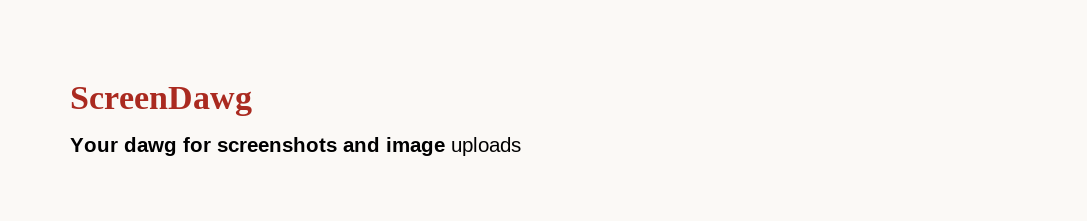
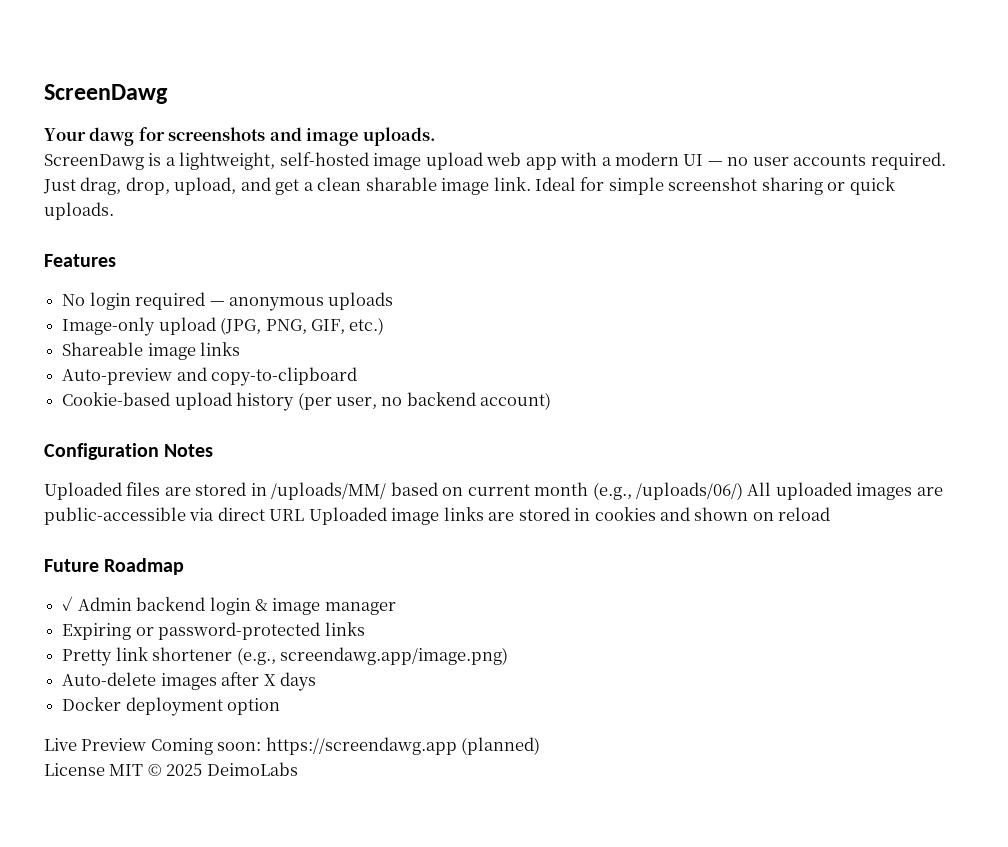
- Your dawg for screenshots and image uploads
+ Your dawg for screenshots and image uploads.
+ ScreenDawg is a lightweight, self-hosted image upload web app with a modern UI — no user accounts required. Just drag, drop, upload, and get a clean sharable image link. Ideal for simple screenshot sharing or quick uploads.
+ Features
+ No login required — anonymous uploads
+ Image-only upload (JPG, PNG, GIF, etc.)
+ Shareable image links
+ Auto-preview and copy-to-clipboard
+ Cookie-based upload history (per user, no backend account)
+ Configuration Notes
+ Uploaded files are stored in /uploads/MM/ based on current month (e.g., /uploads/06/) All uploaded images are public-accessible via direct URL Uploaded image links are stored in cookies and shown on reload
+ Future Roadmap
+ ✓ Admin backend login & image manager
+ Expiring or password-protected links
+ Pretty link shortener (e.g., screendawg.app/image.png)
+ Auto-delete images after X days
+ Docker deployment option
+ Live Preview Coming soon: https://screendawg.app (planned)
+ License MIT © 2025 DeimoLabs

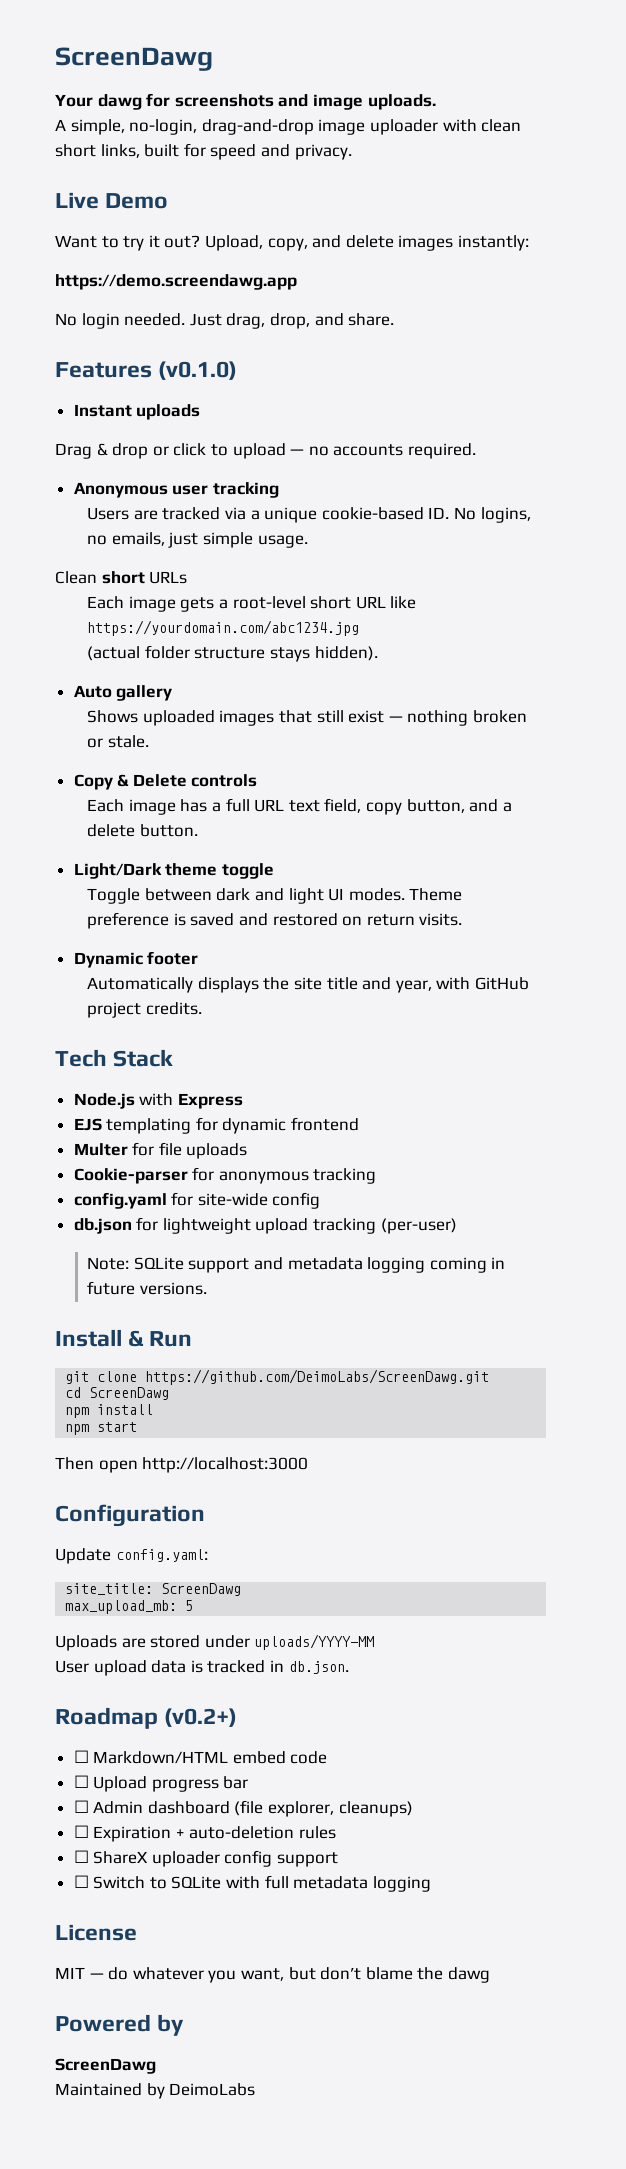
- ScreenDawg is a lightweight, self-hosted image upload web app with a modern UI — no user accounts required. Just drag, drop, upload, and get a clean sharable image link. Ideal for simple screenshot sharing or quick uploads.
- Features
- No login required — anonymous uploads
- Image-only upload (JPG, PNG, GIF, etc.)
- Shareable image links
- Auto-preview and copy-to-clipboard
- Cookie-based upload history (per user, no backend account)
- Configuration Notes
- Uploaded files are stored in /uploads/MM/ based on current month (e.g., /uploads/06/) All uploaded images are public-accessible via direct URL Uploaded image links are stored in cookies and shown on reload
- Future Roadmap
- ✓ Admin backend login & image manager
- Expiring or password-protected links
- Pretty link shortener (e.g., screendawg.app/image.png)
- Auto-delete images after X days
- Docker deployment option
- Live Preview Coming soon: https://screendawg.app (planned)
- License MIT © 2025 DeimoLabs
+ A simple, no-login, drag-and-drop image uploader with clean short links, built for speed and privacy.
+ Live Demo
+ Want to try it out? Upload, copy, and delete images instantly:
+ https://demo.screendawg.app
+ No login needed. Just drag, drop, and share.
+ Features (v0.1.0)
+ Instant uploads
+ Drag & drop or click to upload — no accounts required.
+ Anonymous user tracking
+ Users are tracked via a unique cookie-based ID. No logins, no emails, just simple usage.
+ Clean short URLs
+ Each image gets a root-level short URL like https://yourdomain.com/abc1234.jpg
+ (actual folder structure stays hidden).
+ Auto gallery
+ Shows uploaded images that still exist — nothing broken or stale.
+ Copy & Delete controls
+ Each image has a full URL text field, copy button, and a delete button.
+ Light/Dark theme toggle
+ Toggle between dark and light UI modes. Theme preference is saved and restored on return visits.
+ Dynamic footer
+ Automatically displays the site title and year, with GitHub project credits.
+ Tech Stack
+ Node.js with Express
+ EJS templating for dynamic frontend
+ Multer for file uploads
+ Cookie-parser for anonymous tracking
+ config.yaml for site-wide config
+ db.json for lightweight upload tracking (per-user)
+ Note: SQLite support and metadata logging coming in future versions.
+ Install & Run
+ git clone https://github.com/DeimoLabs/ScreenDawg.git
+ cd ScreenDawg
+ npm install
+ npm start
+ Then open http://localhost:3000
+ Configuration
+ Update config.yaml:
+ site_title: ScreenDawg
+ max_upload_mb: 5
+ Uploads are stored under uploads/YYYY-MM
+ User upload data is tracked in db.json.
+ Roadmap (v0.2+)
+ ☐ Markdown/HTML embed code
+ ☐ Upload progress bar
+ ☐ Admin dashboard (file explorer, cleanups)
+ ☐ Expiration + auto-deletion rules
+ ☐ ShareX uploader config support
+ ☐ Switch to SQLite with full metadata logging
+ License
+ MIT — do whatever you want, but don’t blame the dawg
+ Powered by
+ ScreenDawg
+ Maintained by DeimoLabs

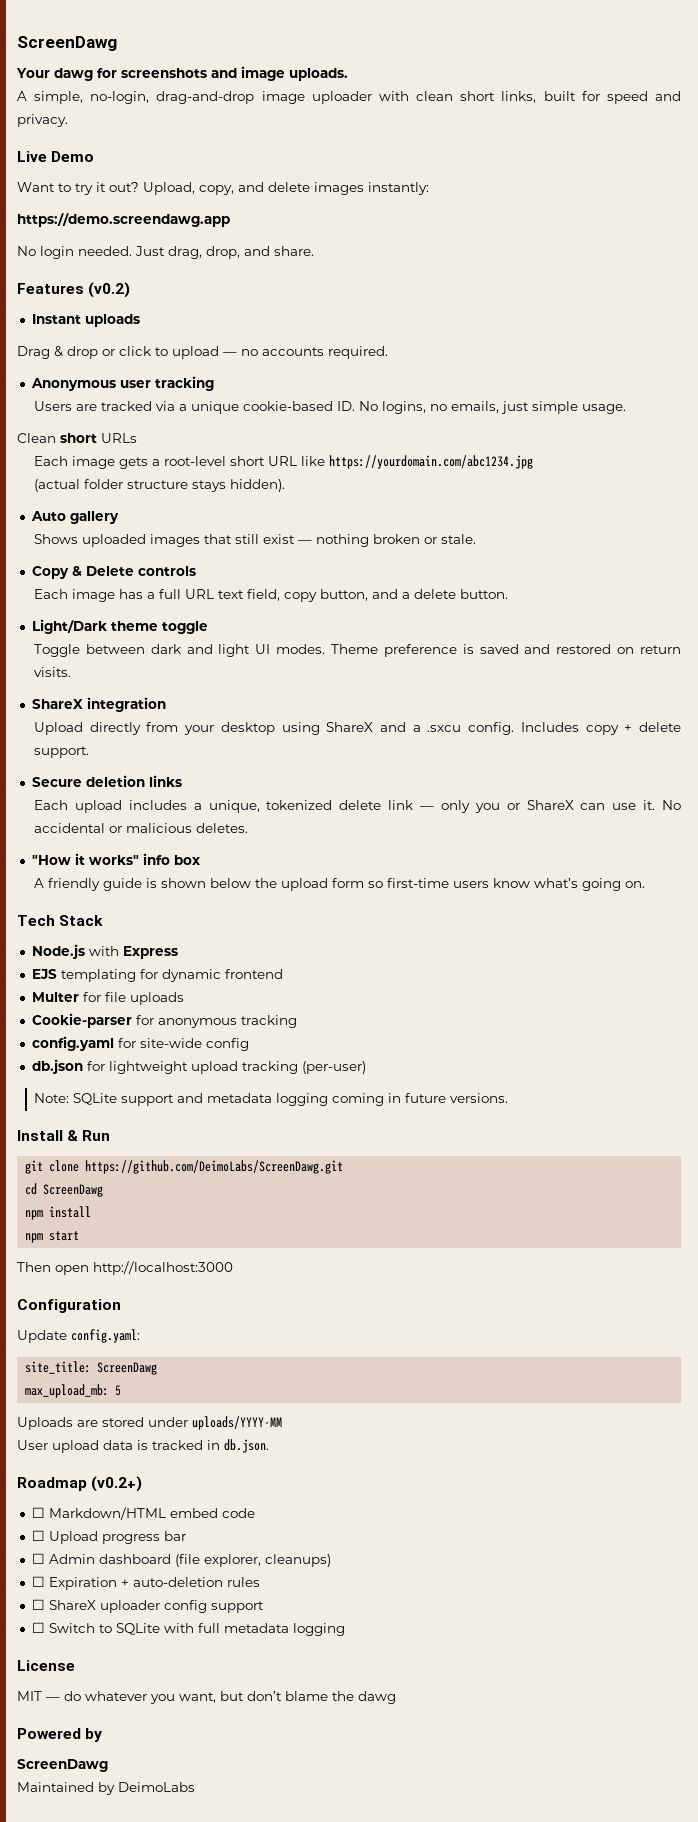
- Features (v0.1.0)
+ Features (v0.2)
- Dynamic footer
- Automatically displays the site title and year, with GitHub project credits.
+ ShareX integration
+ Upload directly from your desktop using ShareX and a .sxcu config. Includes copy + delete support.
+ Secure deletion links
+ Each upload includes a unique, tokenized delete link — only you or ShareX can use it. No accidental or malicious deletes.
+ "How it works" info box
+ A friendly guide is shown below the upload form so first-time users know what’s going on.

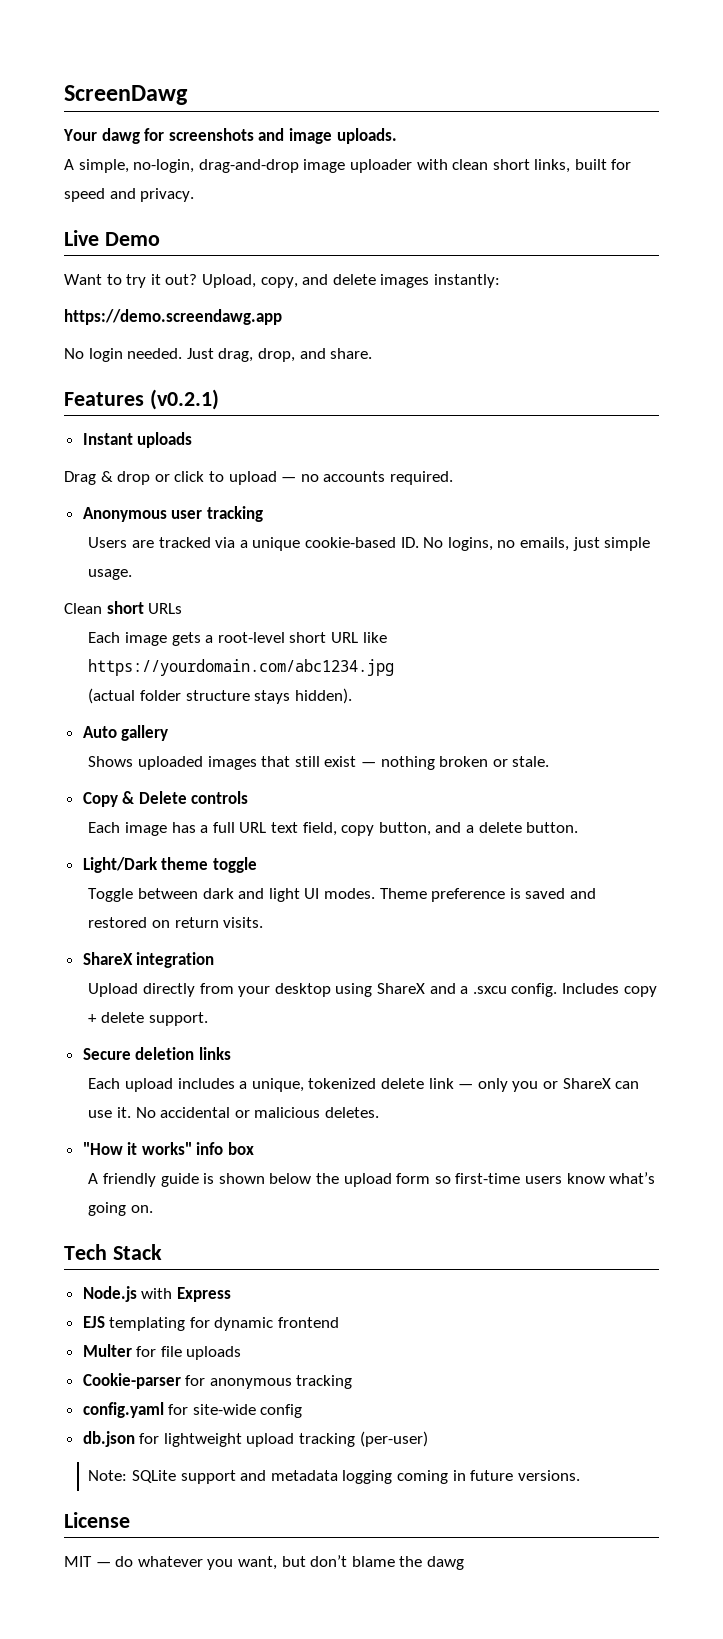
- Features (v0.2)
+ Features (v0.2.1)
- Install & Run
- git clone https://github.com/DeimoLabs/ScreenDawg.git
- cd ScreenDawg
- npm install
- npm start
- Then open http://localhost:3000
- Configuration
- Update config.yaml:
- site_title: ScreenDawg
- max_upload_mb: 5
- Uploads are stored under uploads/YYYY-MM
- User upload data is tracked in db.json.
- Roadmap (v0.2+)
- ☐ Markdown/HTML embed code
- ☐ Upload progress bar
- ☐ Admin dashboard (file explorer, cleanups)
- ☐ Expiration + auto-deletion rules
- ☐ ShareX uploader config support
- ☐ Switch to SQLite with full metadata logging
- Powered by
- ScreenDawg
- Maintained by DeimoLabs

